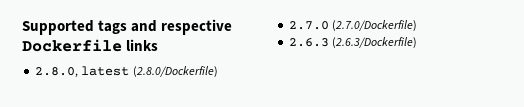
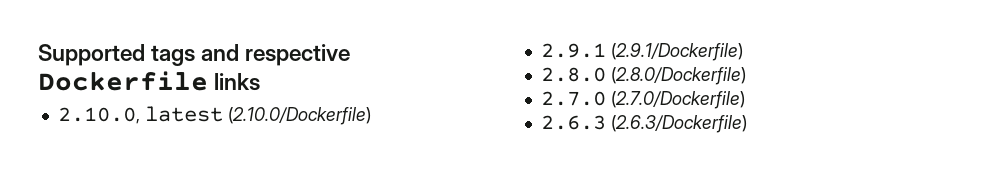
- 2.8.0, latest (2.8.0/Dockerfile)
+ 2.10.0, latest (2.10.0/Dockerfile)
+ 2.9.1 (2.9.1/Dockerfile)
+ 2.8.0 (2.8.0/Dockerfile)

